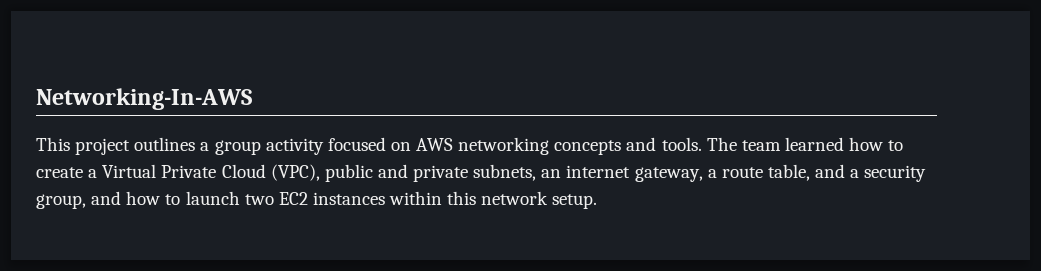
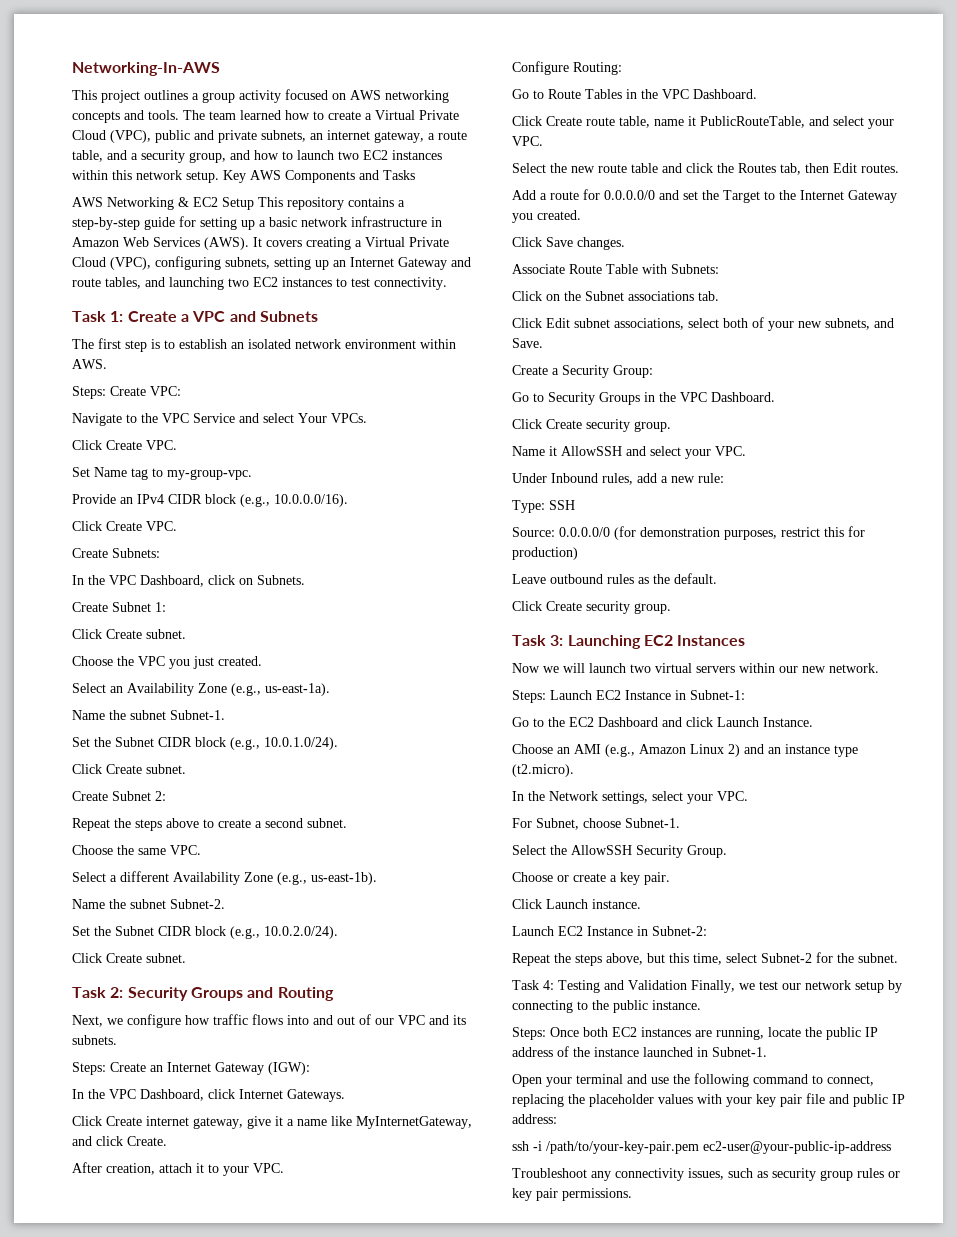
+ Key AWS Components and Tasks
+ AWS Networking & EC2 Setup This repository contains a step-by-step guide for setting up a basic network infrastructure in Amazon Web Services (AWS). It covers creating a Virtual Private Cloud (VPC), configuring subnets, setting up an Internet Gateway and route tables, and launching two EC2 instances to test connectivity.
+ Task 1: Create a VPC and Subnets
+ The first step is to establish an isolated network environment within AWS.
+ Steps: Create VPC:
+ Navigate to the VPC Service and select Your VPCs.
+ Click Create VPC.
+ Set Name tag to my-group-vpc.
+ Provide an IPv4 CIDR block (e.g., 10.0.0.0/16).
+ Click Create VPC.
+ Create Subnets:
+ In the VPC Dashboard, click on Subnets.
+ Create Subnet 1:
+ Click Create subnet.
+ Choose the VPC you just created.
+ Select an Availability Zone (e.g., us-east-1a).
+ Name the subnet Subnet-1.
+ Set the Subnet CIDR block (e.g., 10.0.1.0/24).
+ Click Create subnet.
+ Create Subnet 2:
+ Repeat the steps above to create a second subnet.
+ Choose the same VPC.
+ Select a different Availability Zone (e.g., us-east-1b).
+ Name the subnet Subnet-2.
+ Set the Subnet CIDR block (e.g., 10.0.2.0/24).
+ Click Create subnet.
+ Task 2: Security Groups and Routing
+ Next, we configure how traffic flows into and out of our VPC and its subnets.
+ Steps: Create an Internet Gateway (IGW):
+ In the VPC Dashboard, click Internet Gateways.
+ Click Create internet gateway, give it a name like MyInternetGateway, and click Create.
+ After creation, attach it to your VPC.
+ Configure Routing:
+ Go to Route Tables in the VPC Dashboard.
+ Click Create route table, name it PublicRouteTable, and select your VPC.
+ Select the new route table and click the Routes tab, then Edit routes.
+ Add a route for 0.0.0.0/0 and set the Target to the Internet Gateway you created.
+ Click Save changes.
+ Associate Route Table with Subnets:
+ Click on the Subnet associations tab.
+ Click Edit subnet associations, select both of your new subnets, and Save.
+ Create a Security Group:
+ Go to Security Groups in the VPC Dashboard.
+ Click Create security group.
+ Name it AllowSSH and select your VPC.
+ Under Inbound rules, add a new rule:
+ Type: SSH
+ Source: 0.0.0.0/0 (for demonstration purposes, restrict this for production)
+ Leave outbound rules as the default.
+ Click Create security group.
+ Task 3: Launching EC2 Instances
+ Now we will launch two virtual servers within our new network.
+ Steps: Launch EC2 Instance in Subnet-1:
+ Go to the EC2 Dashboard and click Launch Instance.
+ Choose an AMI (e.g., Amazon Linux 2) and an instance type (t2.micro).
+ In the Network settings, select your VPC.
+ For Subnet, choose Subnet-1.
+ Select the AllowSSH Security Group.
+ Choose or create a key pair.
+ Click Launch instance.
+ Launch EC2 Instance in Subnet-2:
+ Repeat the steps above, but this time, select Subnet-2 for the subnet.
+ Task 4: Testing and Validation Finally, we test our network setup by connecting to the public instance.
+ Steps: Once both EC2 instances are running, locate the public IP address of the instance launched in Subnet-1.
+ Open your terminal and use the following command to connect, replacing the placeholder values with your key pair file and public IP address:
+ ssh -i /path/to/your-key-pair.pem ec2-user@your-public-ip-address
+ Troubleshoot any connectivity issues, such as security group rules or key pair permissions.

